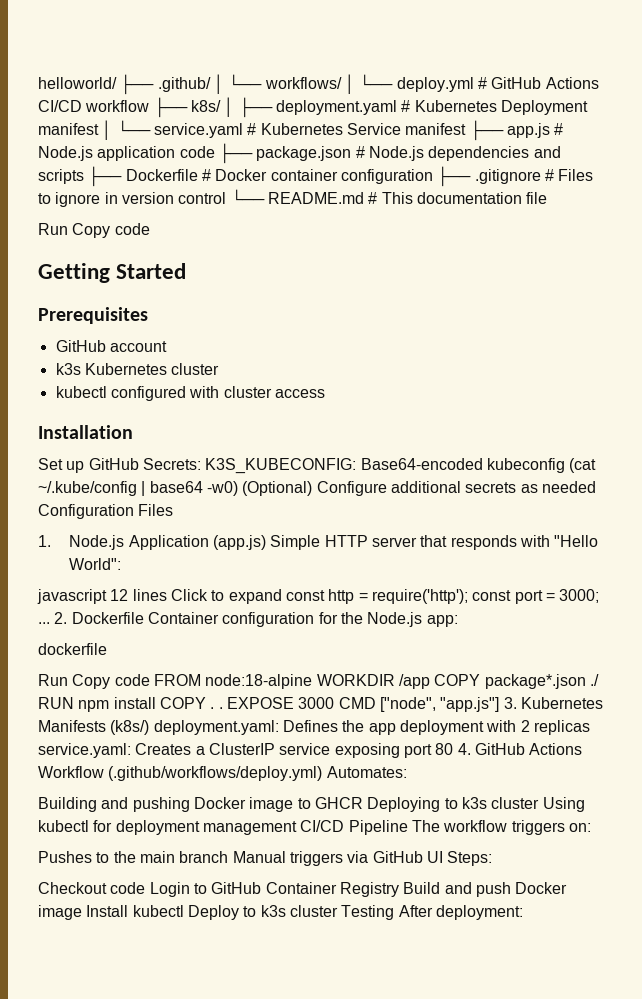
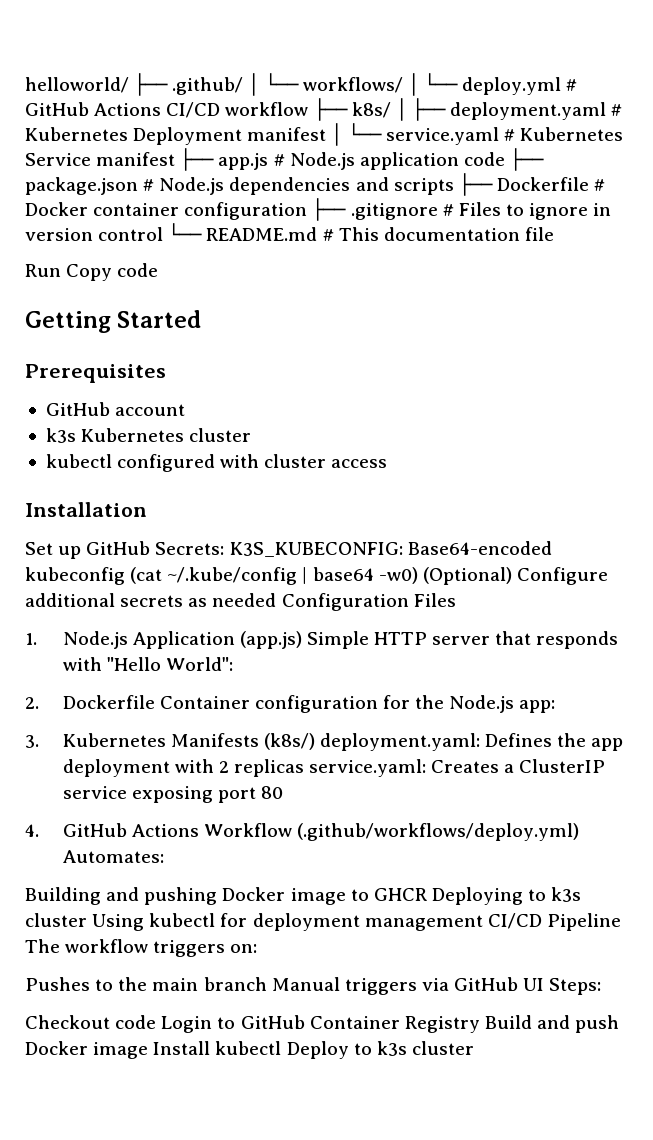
- javascript 12 lines Click to expand const http = require('http'); const port = 3000; ...
- dockerfile
- Run Copy code FROM node:18-alpine WORKDIR /app COPY package*.json ./ RUN npm install COPY . . EXPOSE 3000 CMD ["node", "app.js"] 3. Kubernetes Manifests (k8s/) deployment.yaml: Defines the app deployment with 2 replicas service.yaml: Creates a ClusterIP service exposing port 80 4. GitHub Actions Workflow (.github/workflows/deploy.yml) Automates:
+ 3. Kubernetes Manifests (k8s/) deployment.yaml: Defines the app deployment with 2 replicas service.yaml: Creates a ClusterIP service exposing port 80
+ 4. GitHub Actions Workflow (.github/workflows/deploy.yml) Automates:
- Checkout code Login to GitHub Container Registry Build and push Docker image Install kubectl Deploy to k3s cluster Testing After deployment:
+ Checkout code Login to GitHub Container Registry Build and push Docker image Install kubectl Deploy to k3s cluster

